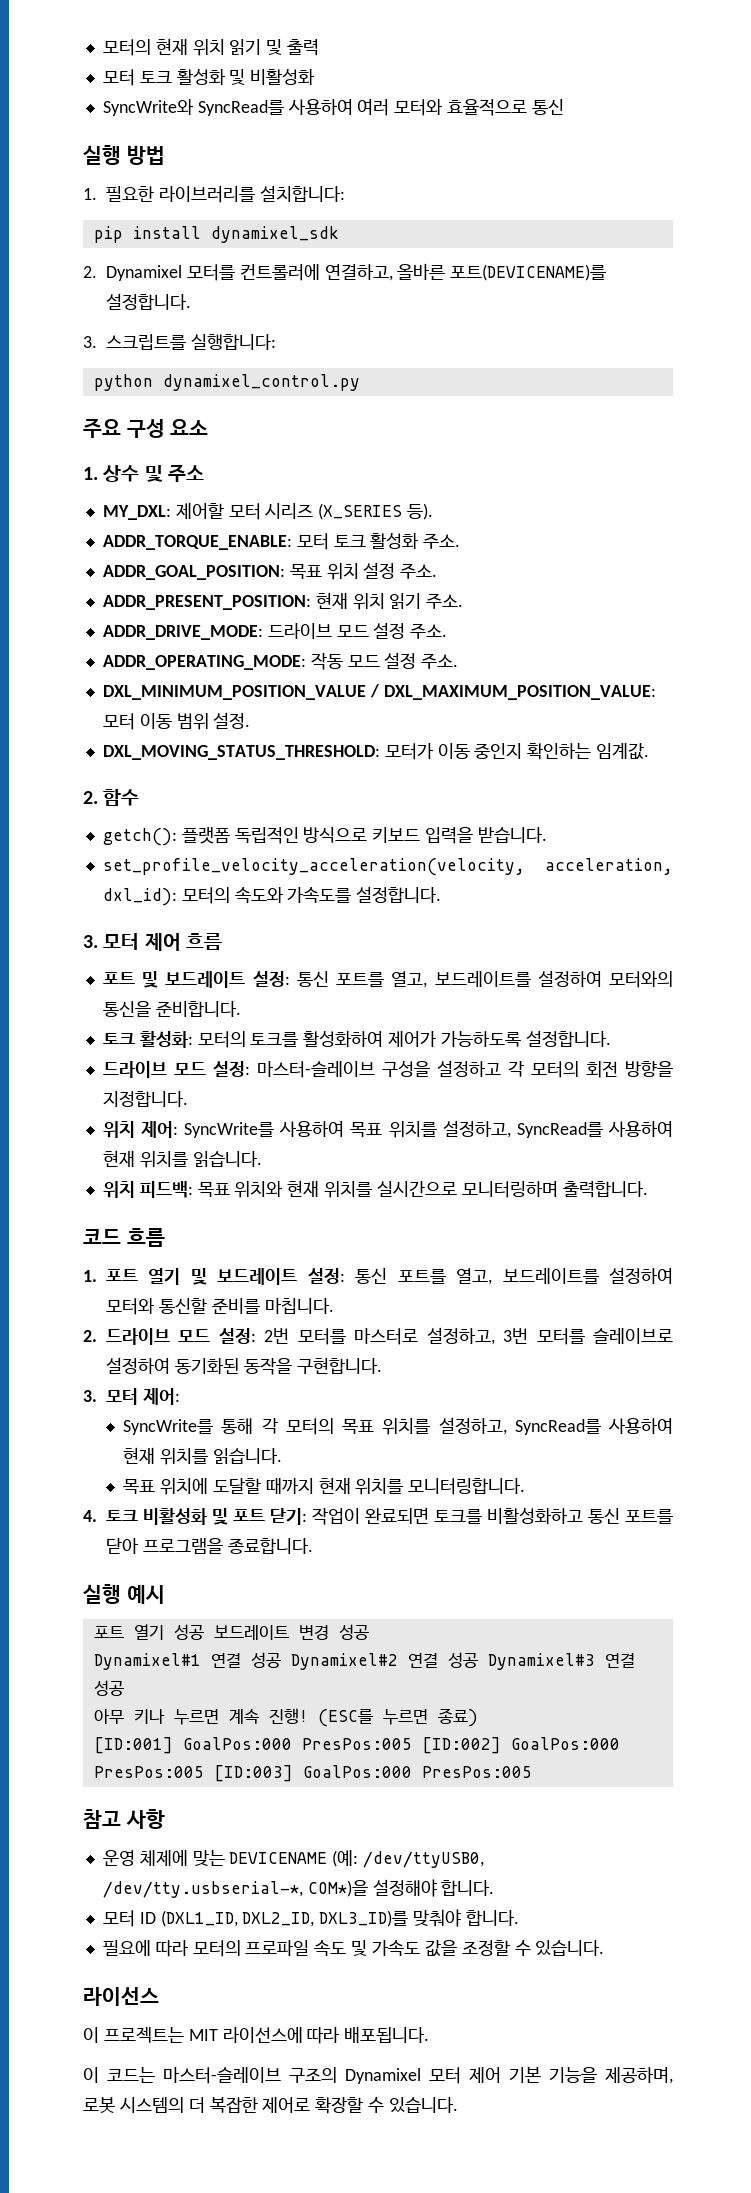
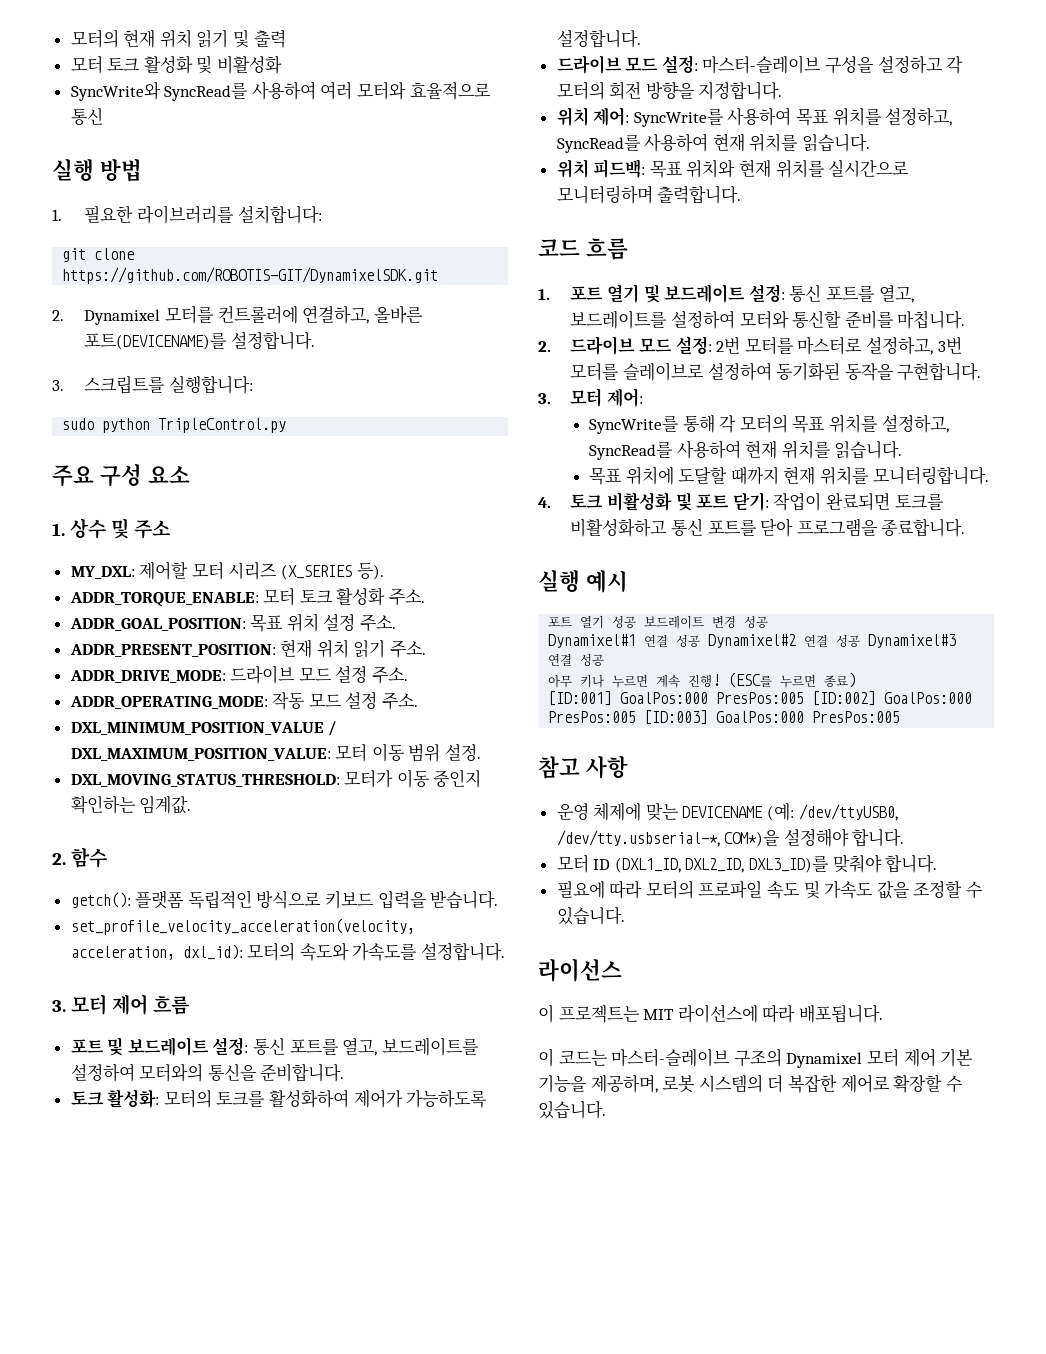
- pip install dynamixel_sdk
+ git clone https://github.com/ROBOTIS-GIT/DynamixelSDK.git
- python dynamixel_control.py
+ sudo python TripleControl.py

